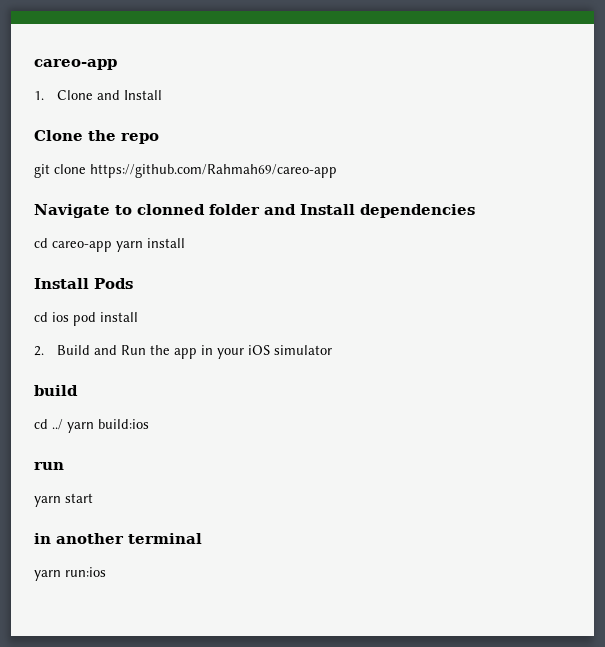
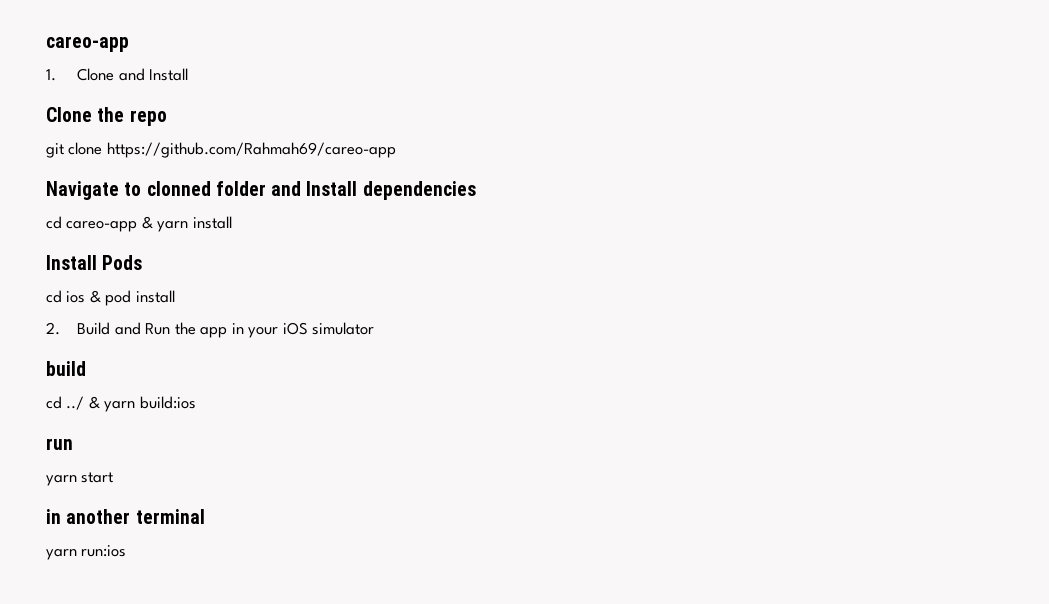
- cd careo-app yarn install
+ cd careo-app & yarn install
- cd ios pod install
+ cd ios & pod install
- cd ../ yarn build:ios
+ cd ../ & yarn build:ios

